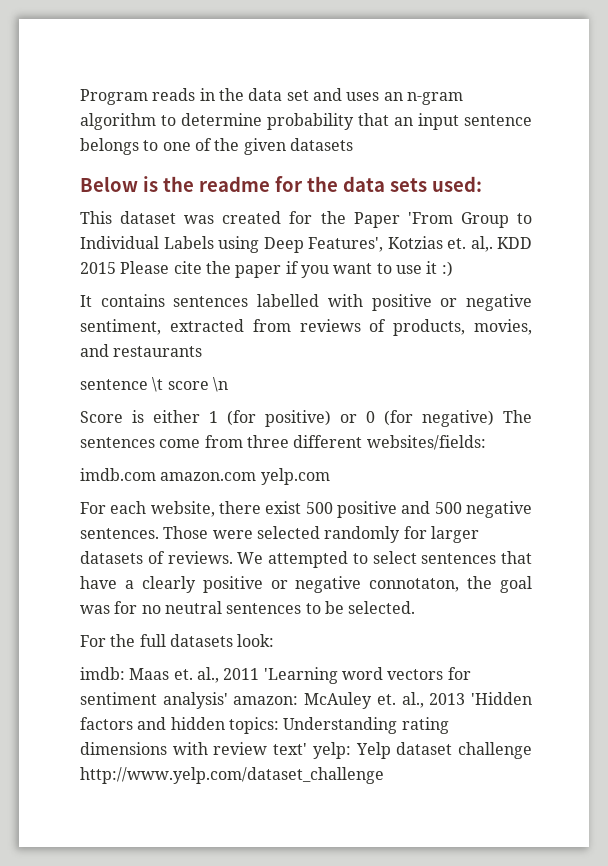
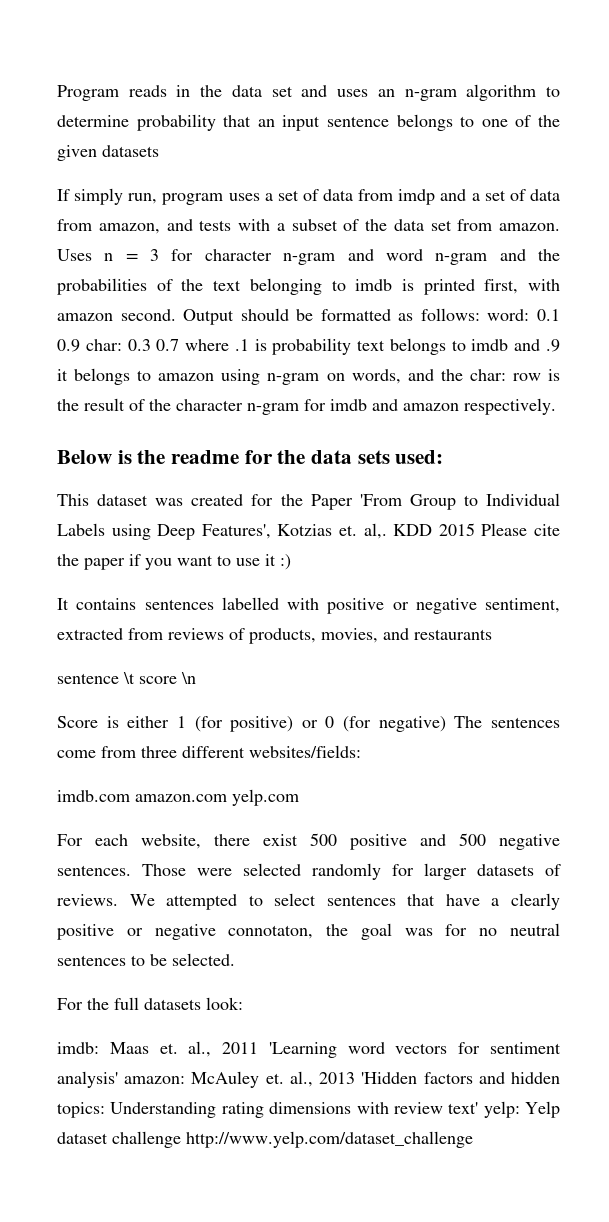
+ If simply run, program uses a set of data from imdp and a set of data from amazon, and tests with a subset of the data set from amazon. Uses n = 3 for character n-gram and word n-gram and the probabilities of the text belonging to imdb is printed first, with amazon second. Output should be formatted as follows: word: 0.1 0.9 char: 0.3 0.7 where .1 is probability text belongs to imdb and .9 it belongs to amazon using n-gram on words, and the char: row is the result of the character n-gram for imdb and amazon respectively.

